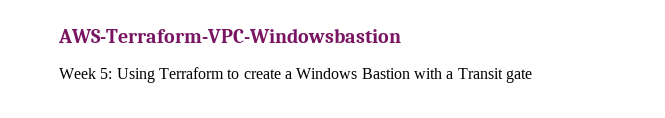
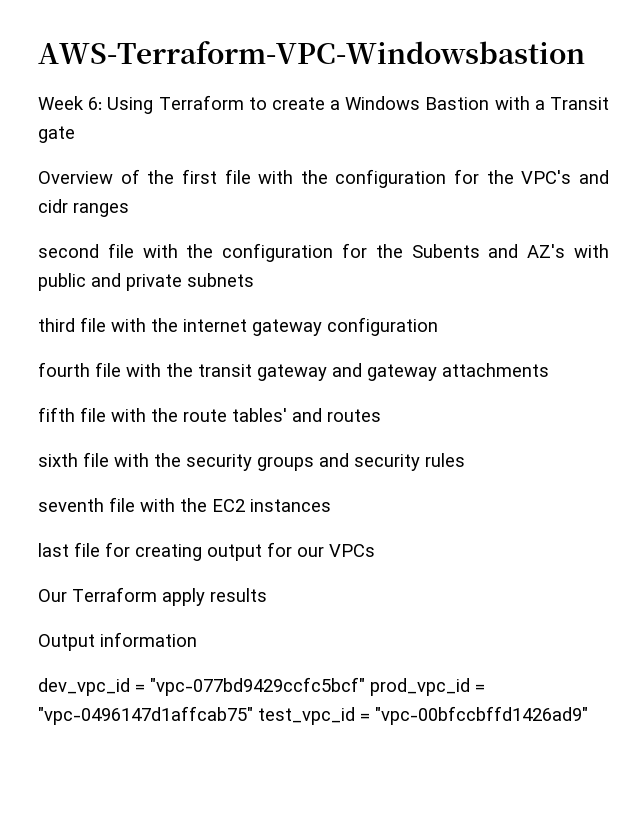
- Week 5: Using Terraform to create a Windows Bastion with a Transit gate
+ Week 6: Using Terraform to create a Windows Bastion with a Transit gate
+ Overview of the first file with the configuration for the VPC's and cidr ranges
+ second file with the configuration for the Subents and AZ's with public and private subnets
+ third file with the internet gateway configuration
+ fourth file with the transit gateway and gateway attachments
+ fifth file with the route tables' and routes
+ sixth file with the security groups and security rules
+ seventh file with the EC2 instances
+ last file for creating output for our VPCs
+ Our Terraform apply results
+ Output information
+ dev_vpc_id = "vpc-077bd9429ccfc5bcf" prod_vpc_id = "vpc-0496147d1affcab75" test_vpc_id = "vpc-00bfccbffd1426ad9"

